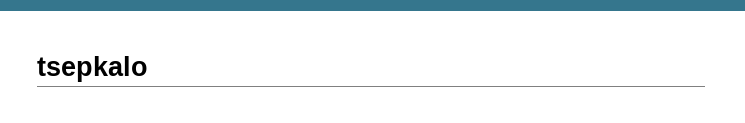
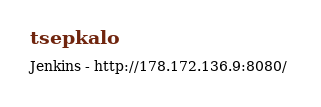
+ Jenkins - http://178.172.136.9:8080/

